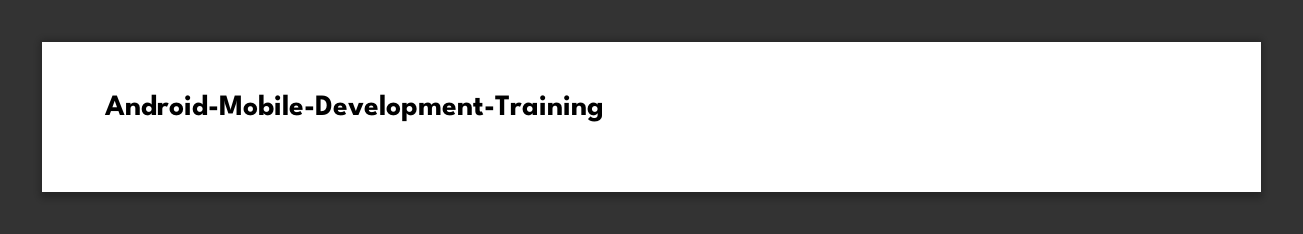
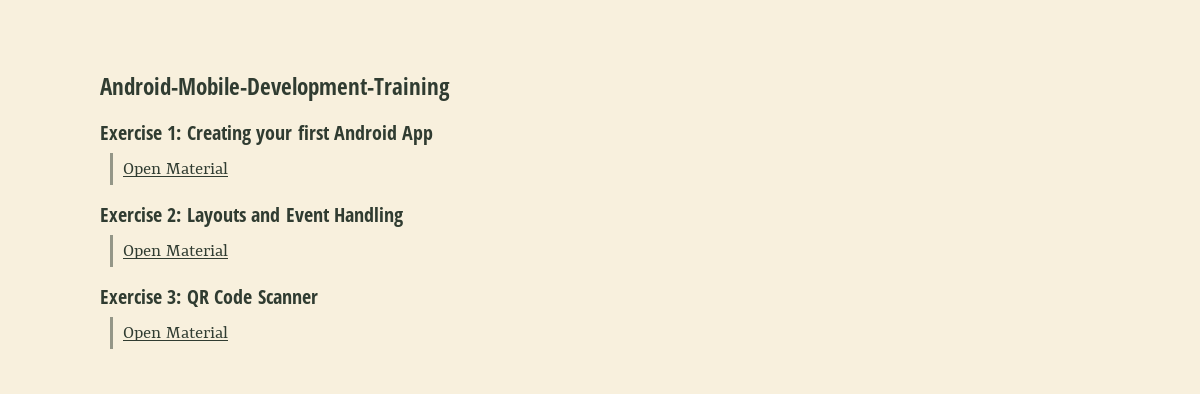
+ Exercise 1: Creating your first Android App
+ Open Material
+ Exercise 2: Layouts and Event Handling
+ Open Material
+ Exercise 3: QR Code Scanner
+ Open Material

